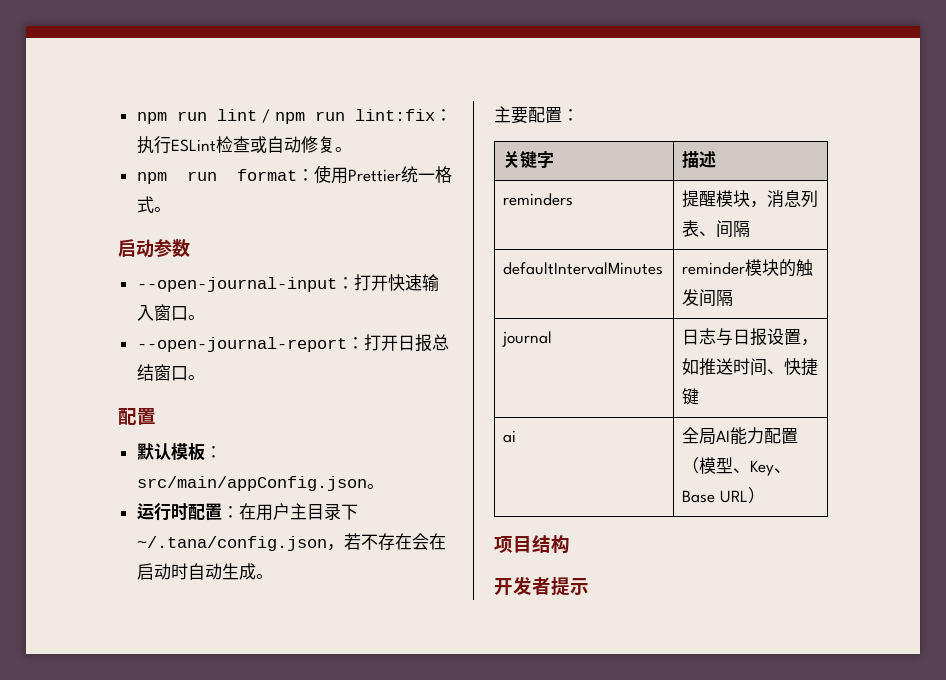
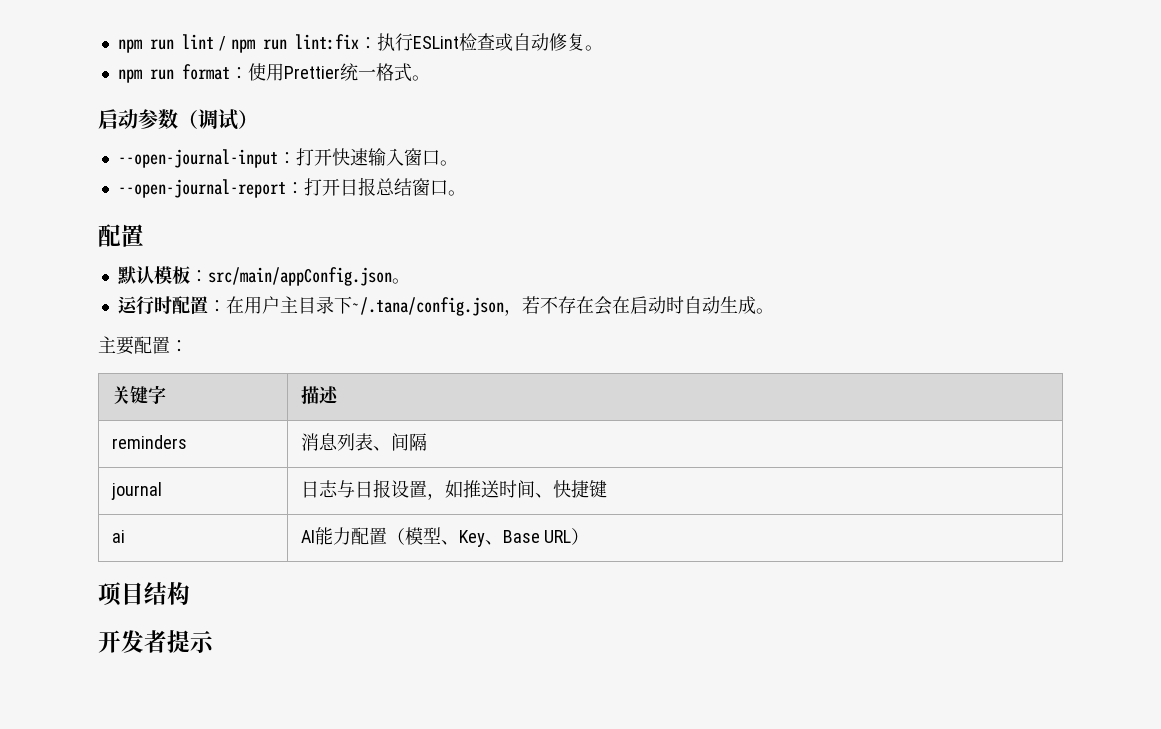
- 启动参数
+ 启动参数（调试）
- reminders | 提醒模块，消息列表、间隔
+ reminders | 消息列表、间隔
- defaultIntervalMinutes | reminder模块的触发间隔
- ai | 全局AI能力配置（模型、Key、Base URL）
+ ai | AI能力配置（模型、Key、Base URL）

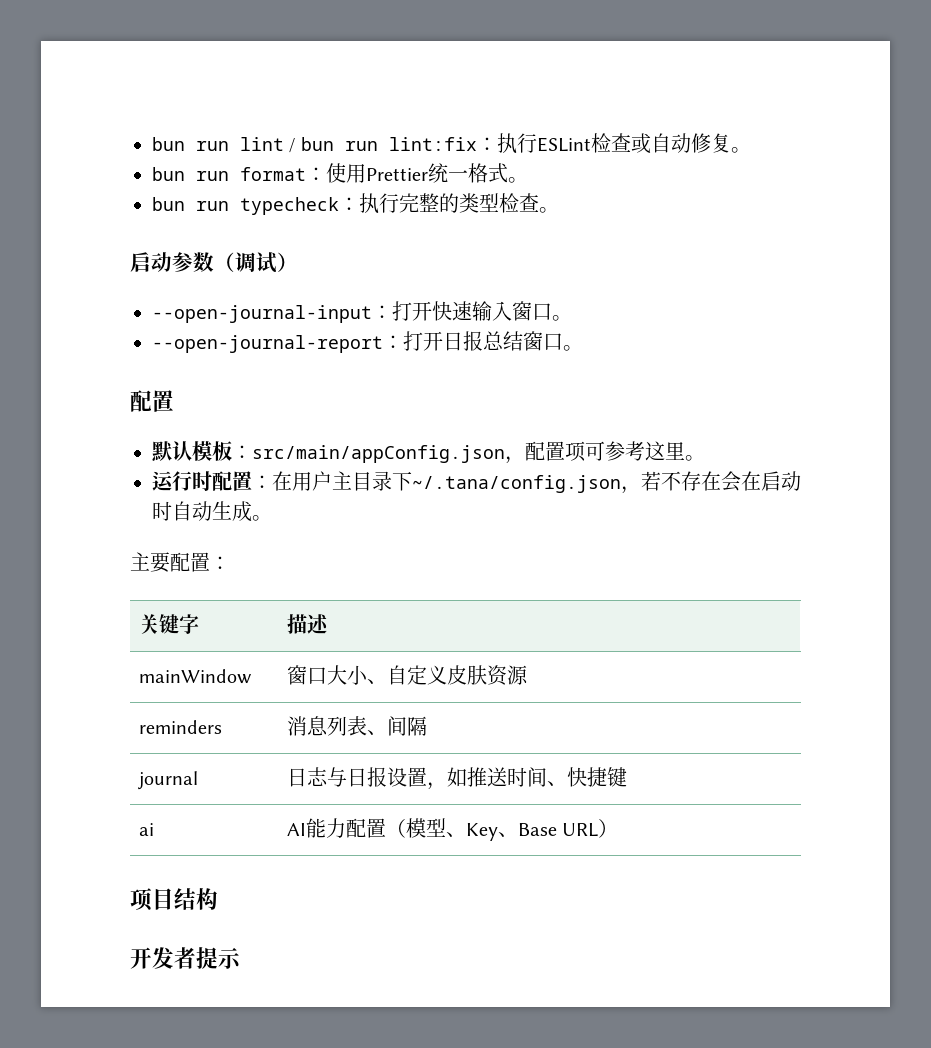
- npm run lint / npm run lint:fix：执行ESLint检查或自动修复。
+ bun run lint / bun run lint:fix：执行ESLint检查或自动修复。
- npm run format：使用Prettier统一格式。
+ bun run format：使用Prettier统一格式。
+ bun run typecheck：执行完整的类型检查。
- 默认模板：src/main/appConfig.json。
+ 默认模板：src/main/appConfig.json，配置项可参考这里。
+ mainWindow | 窗口大小、自定义皮肤资源

